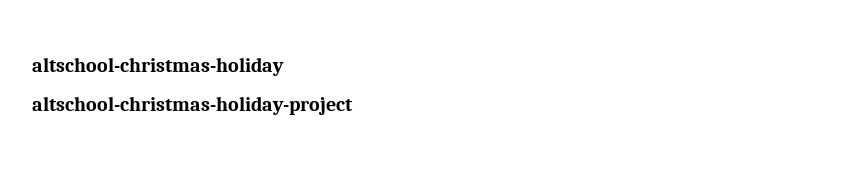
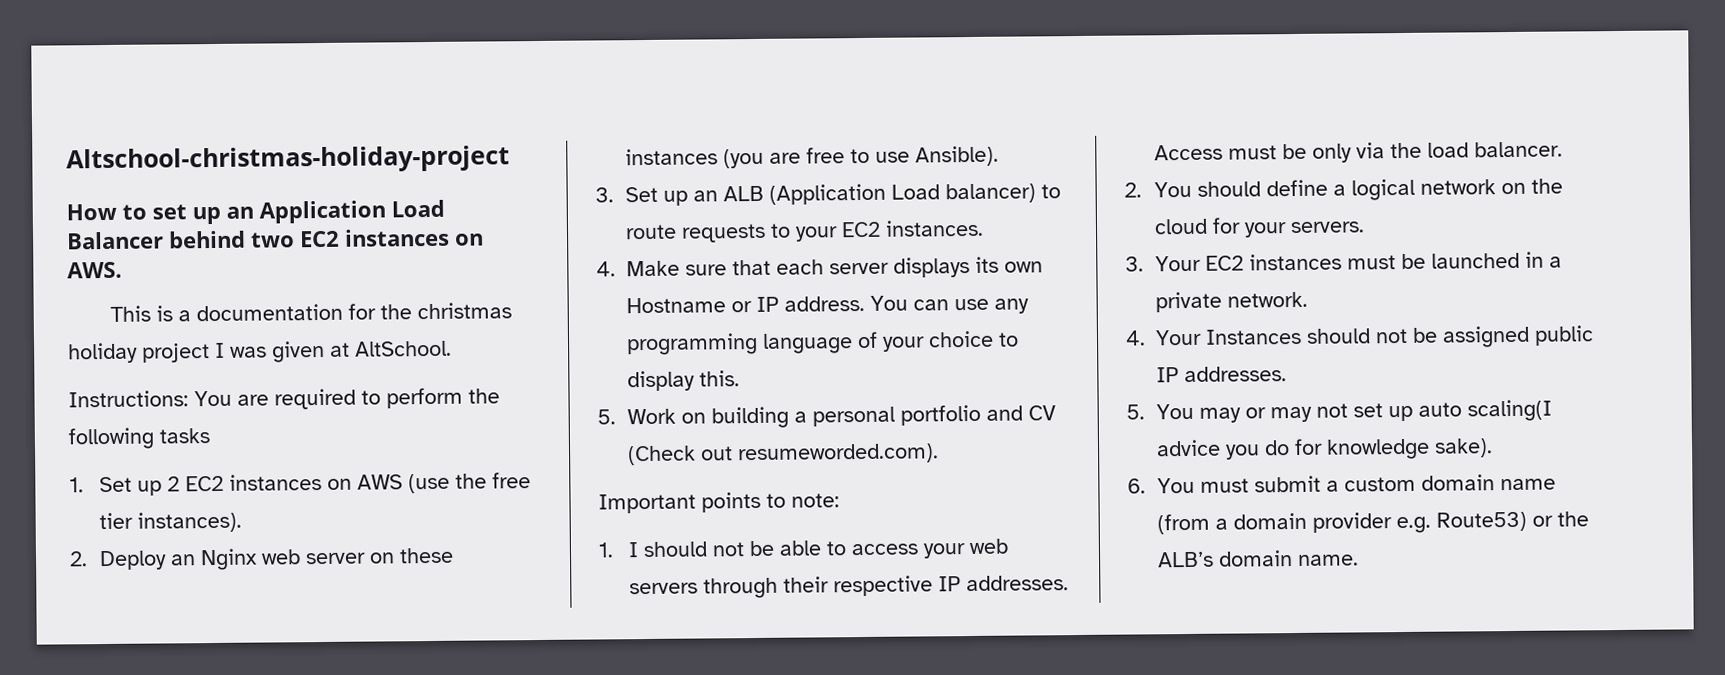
- altschool-christmas-holiday
- altschool-christmas-holiday-project
+ Altschool-christmas-holiday-project
+ How to set up an Application Load Balancer behind two EC2 instances on AWS.
+ This is a documentation for the christmas holiday project I was given at AltSchool.
+ Instructions: You are required to perform the following tasks
+ 1. Set up 2 EC2 instances on AWS (use the free tier instances).
+ 2. Deploy an Nginx web server on these instances (you are free to use Ansible).
+ 3. Set up an ALB (Application Load balancer) to route requests to your EC2 instances.
+ 4. Make sure that each server displays its own Hostname or IP address. You can use any programming language of your choice to display this.
+ 5. Work on building a personal portfolio and CV (Check out resumeworded.com).
+ Important points to note:
+ 1. I should not be able to access your web servers through their respective IP addresses. Access must be only via the load balancer.
+ 2. You should define a logical network on the cloud for your servers.
+ 3. Your EC2 instances must be launched in a private network.
+ 4. Your Instances should not be assigned public IP addresses.
+ 5. You may or may not set up auto scaling(I advice you do for knowledge sake).
+ 6. You must submit a custom domain name (from a domain provider e.g. Route53) or the ALB’s domain name.

